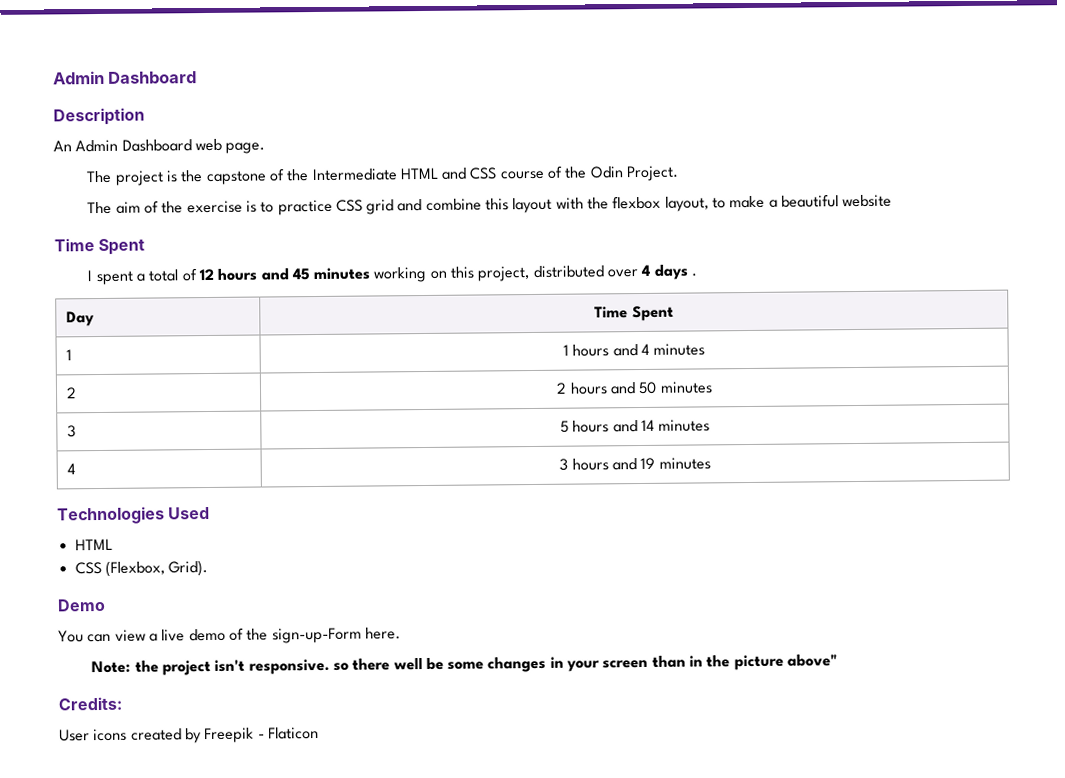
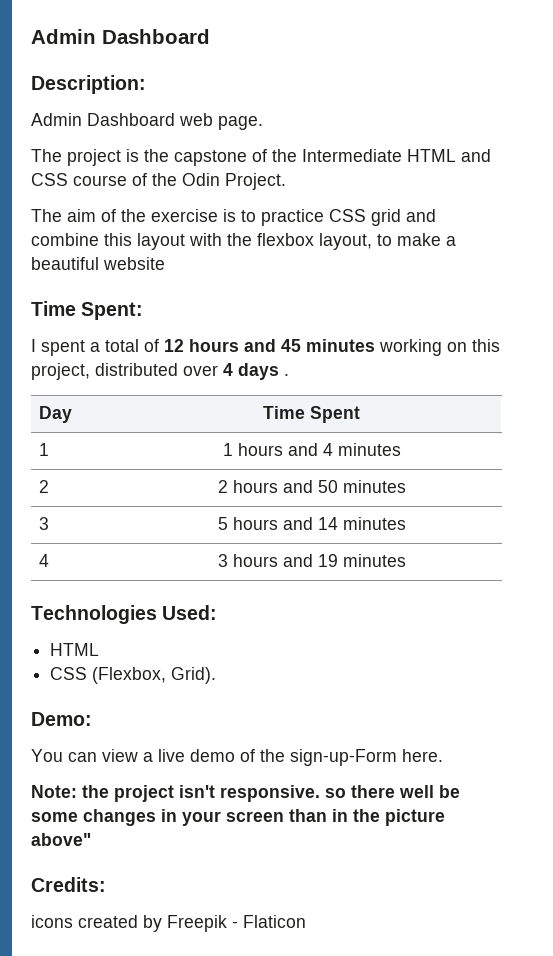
- Description
- An Admin Dashboard web page.
+ Description:
+ Admin Dashboard web page.
  The aim of the exercise is to practice CSS grid and combine this layout with the flexbox layout, to make a beautiful website
- Time Spent
+ Time Spent:
- Technologies Used
+ Technologies Used:
- Demo
+ Demo:
- User icons created by Freepik - Flaticon
+ icons created by Freepik - Flaticon

